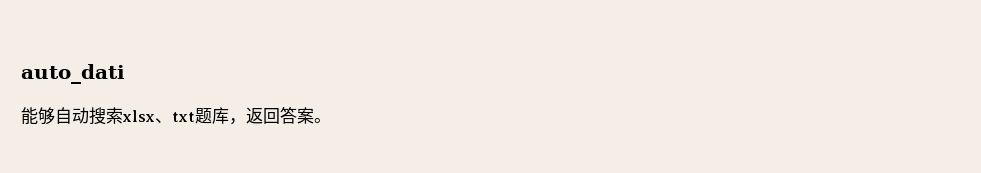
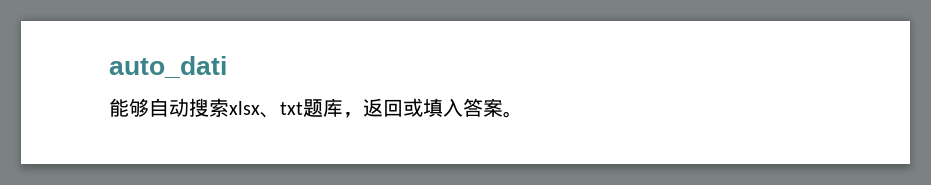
- 能够自动搜索xlsx、txt题库，返回答案。
+ 能够自动搜索xlsx、txt题库，返回或填入答案。

